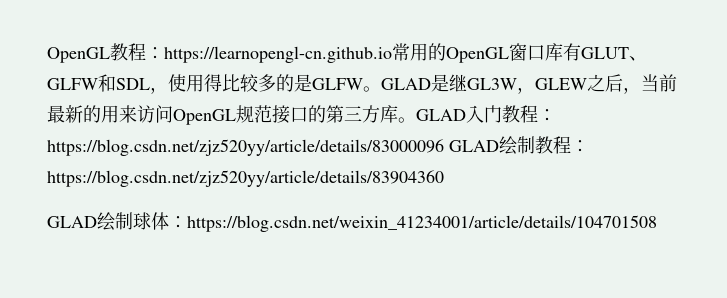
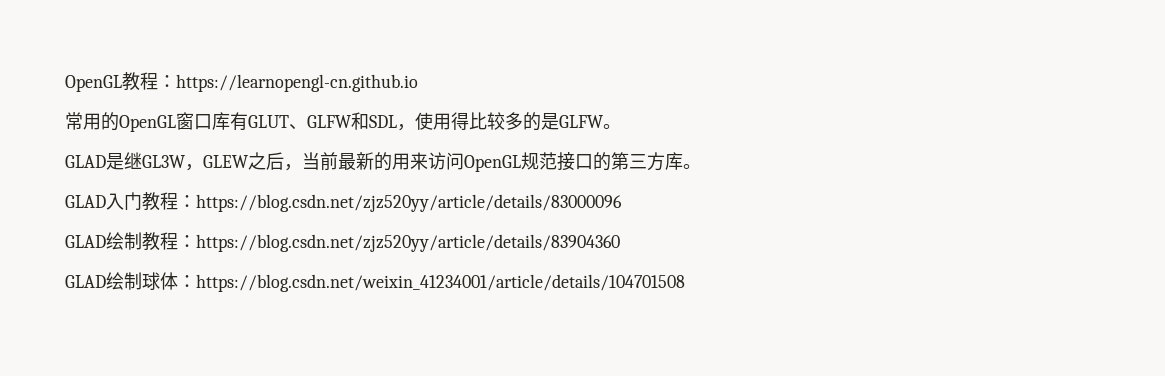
- OpenGL教程：https://learnopengl-cn.github.io常用的OpenGL窗口库有GLUT、GLFW和SDL，使用得比较多的是GLFW。GLAD是继GL3W，GLEW之后，当前最新的用来访问OpenGL规范接口的第三方库。GLAD入门教程：https://blog.csdn.net/zjz520yy/article/details/83000096 GLAD绘制教程：https://blog.csdn.net/zjz520yy/article/details/83904360
+ OpenGL教程：https://learnopengl-cn.github.io
+ 常用的OpenGL窗口库有GLUT、GLFW和SDL，使用得比较多的是GLFW。
+ GLAD是继GL3W，GLEW之后，当前最新的用来访问OpenGL规范接口的第三方库。
+ GLAD入门教程：https://blog.csdn.net/zjz520yy/article/details/83000096
+ GLAD绘制教程：https://blog.csdn.net/zjz520yy/article/details/83904360

